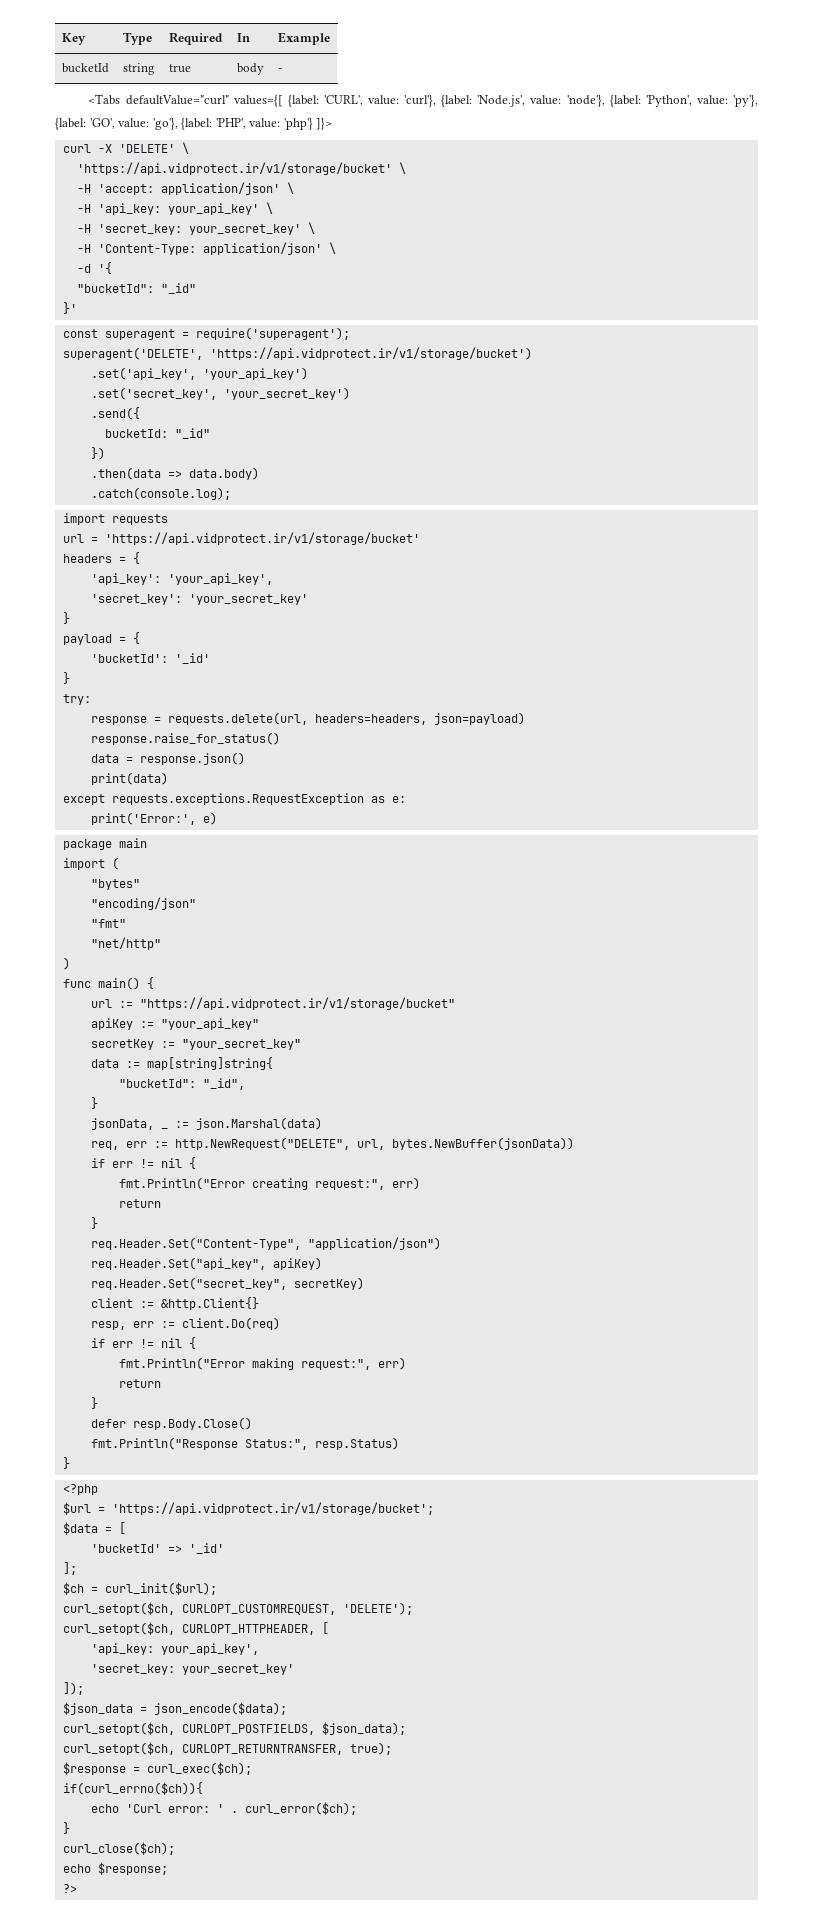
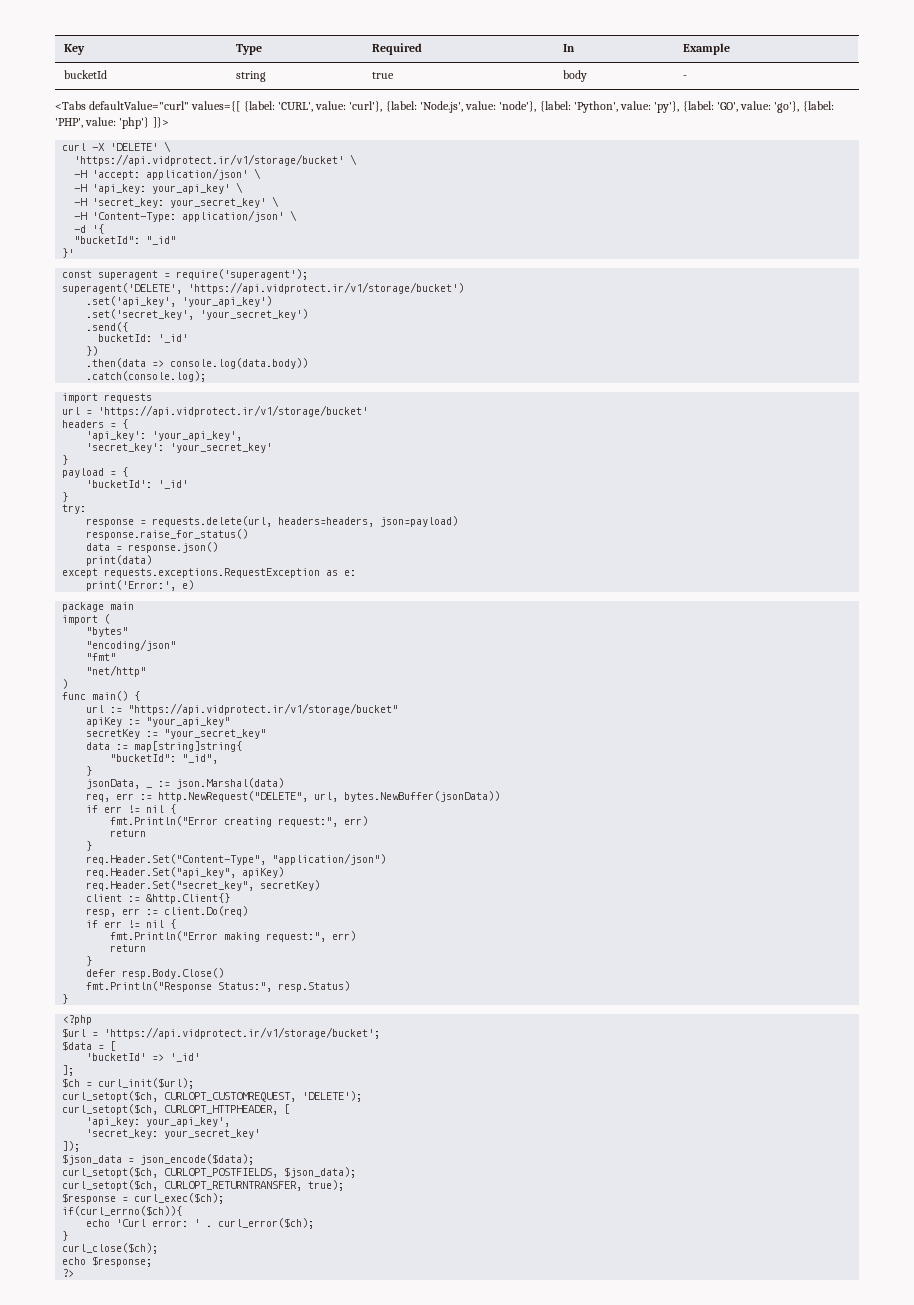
- bucketId: "_id"
+ bucketId: '_id'
- .then(data => data.body)
+ .then(data => console.log(data.body))

